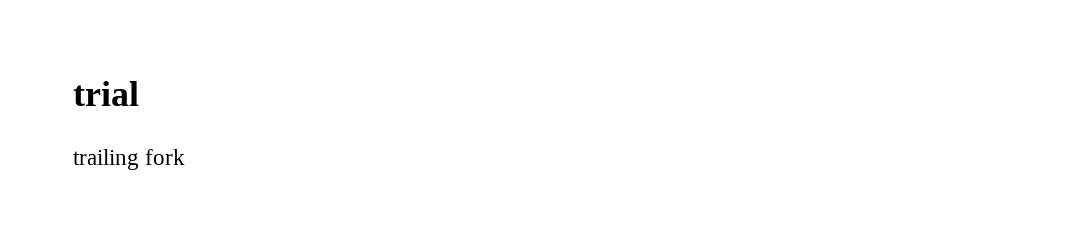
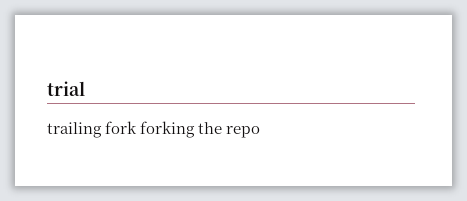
- trailing fork
+ trailing fork forking the repo

